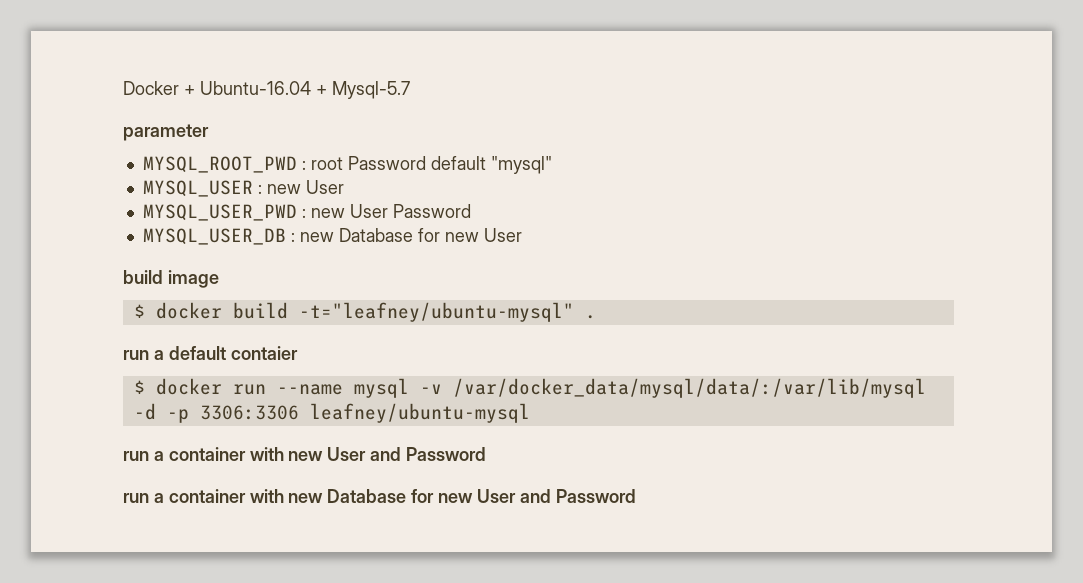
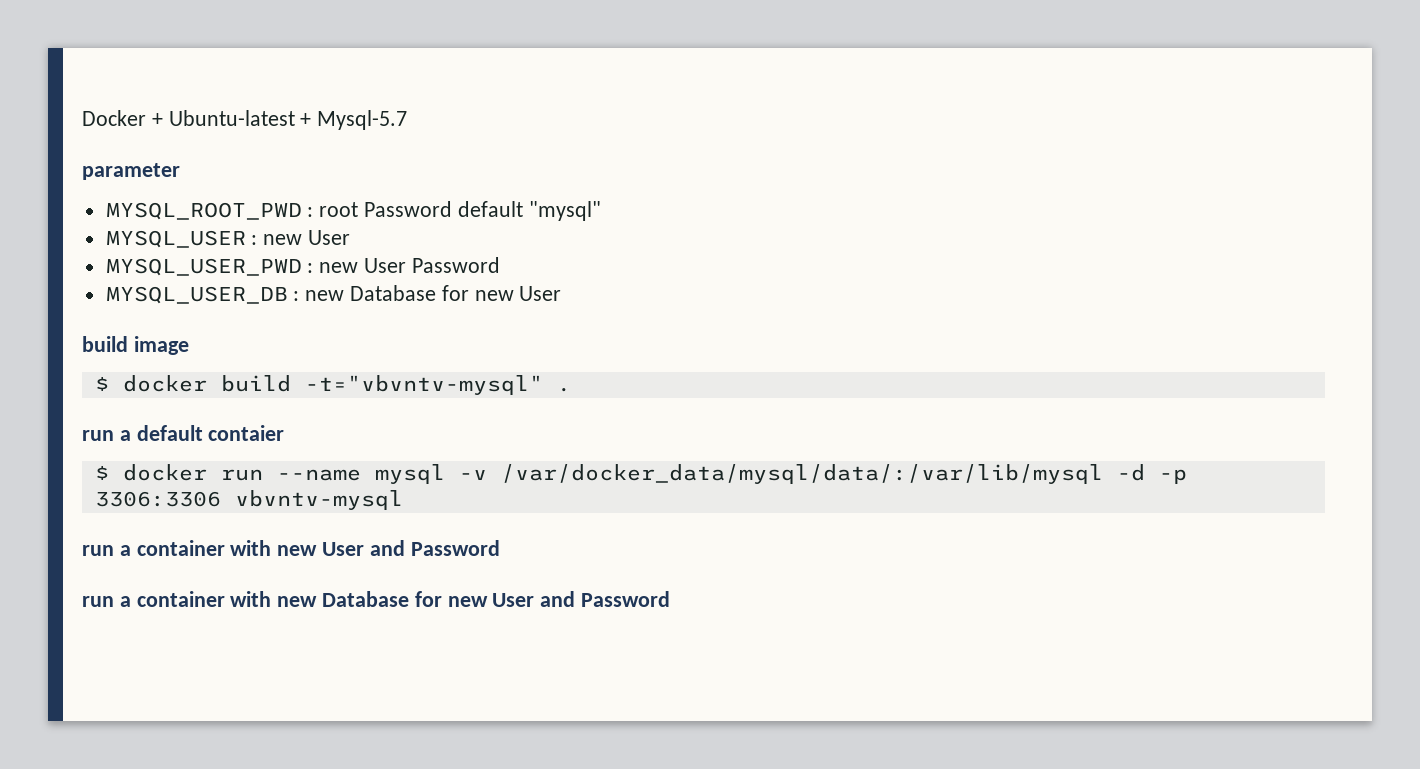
- Docker + Ubuntu-16.04 + Mysql-5.7
+ Docker + Ubuntu-latest + Mysql-5.7
- $ docker build -t="leafney/ubuntu-mysql" .
+ $ docker build -t="vbvntv-mysql" .
- $ docker run --name mysql -v /var/docker_data/mysql/data/:/var/lib/mysql -d -p 3306:3306 leafney/ubuntu-mysql
+ $ docker run --name mysql -v /var/docker_data/mysql/data/:/var/lib/mysql -d -p 3306:3306 vbvntv-mysql

